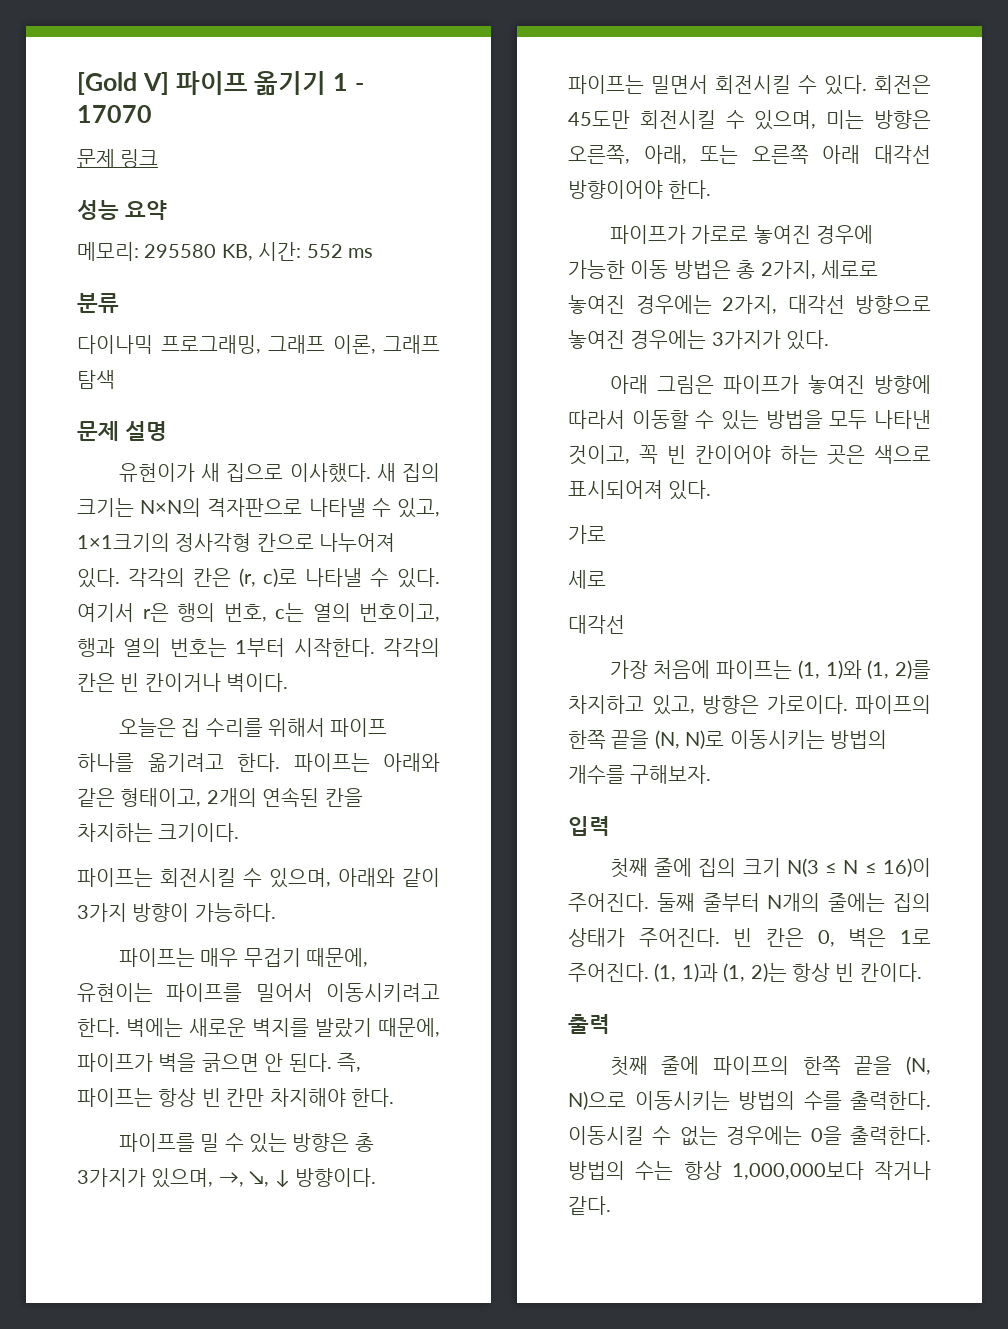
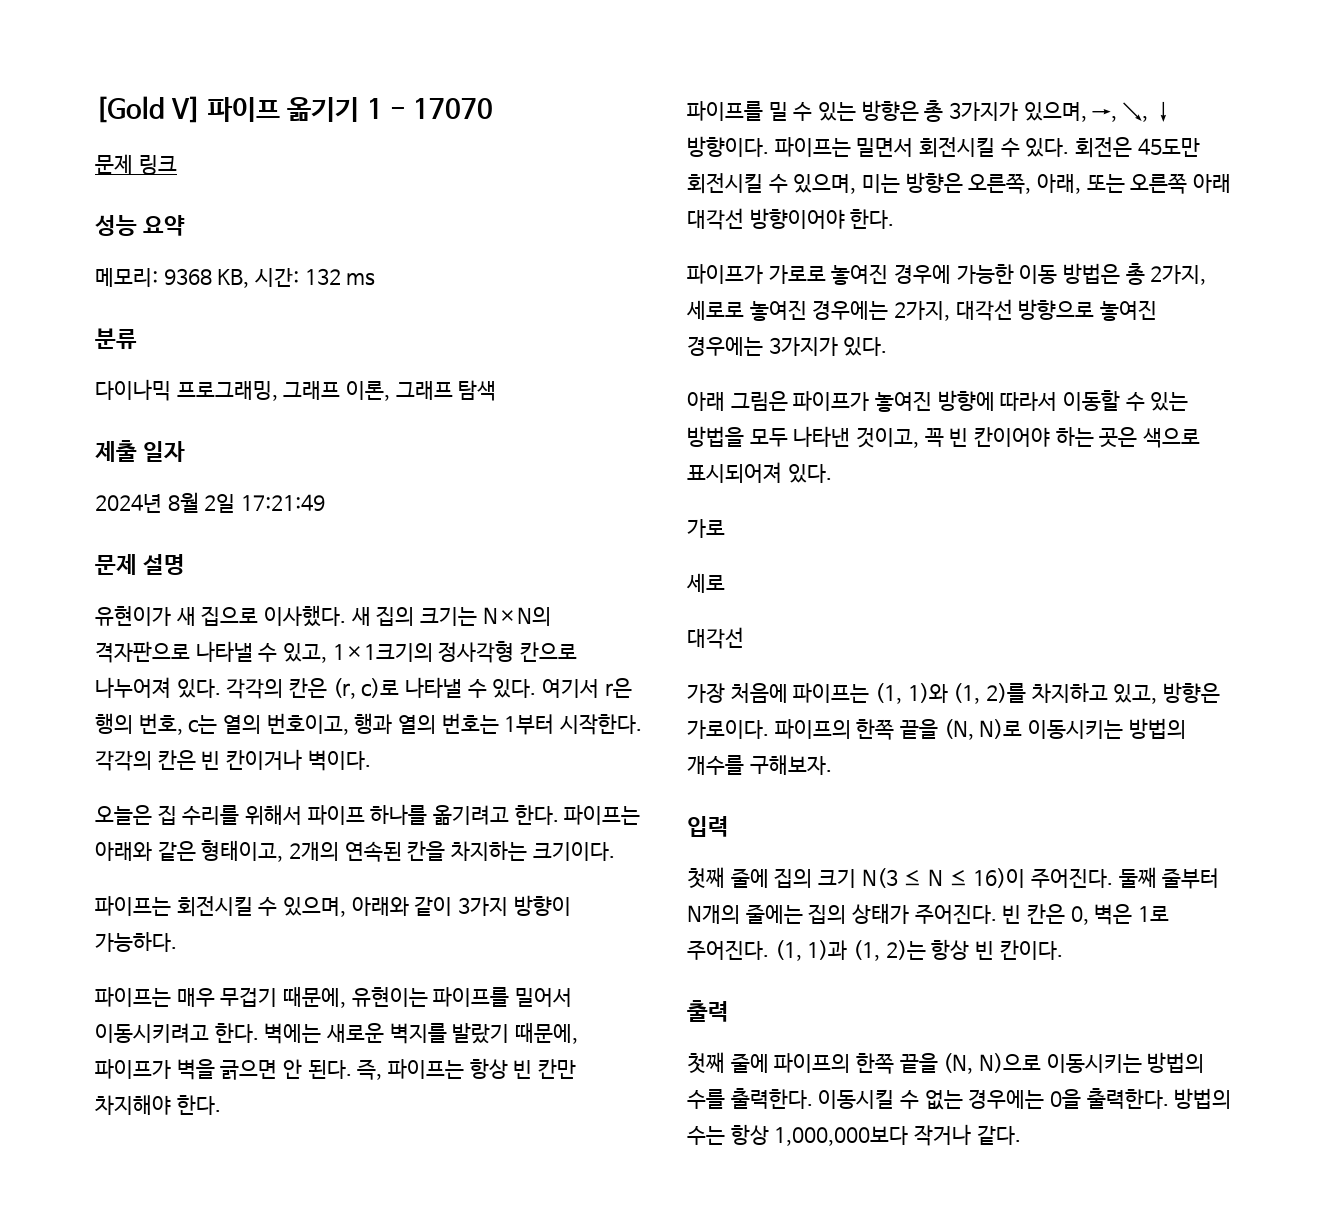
- 메모리: 295580 KB, 시간: 552 ms
+ 메모리: 9368 KB, 시간: 132 ms
+ 제출 일자
+ 2024년 8월 2일 17:21:49

